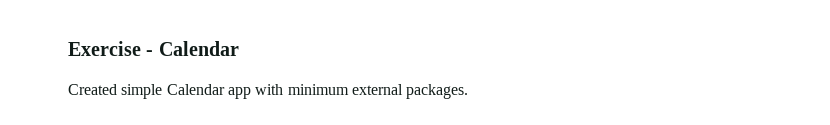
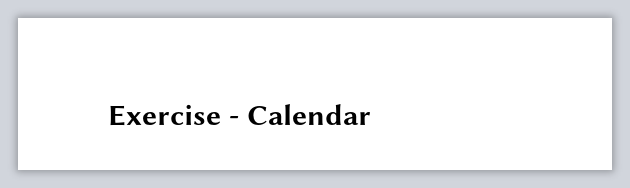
- Created simple Calendar app with minimum external packages.

